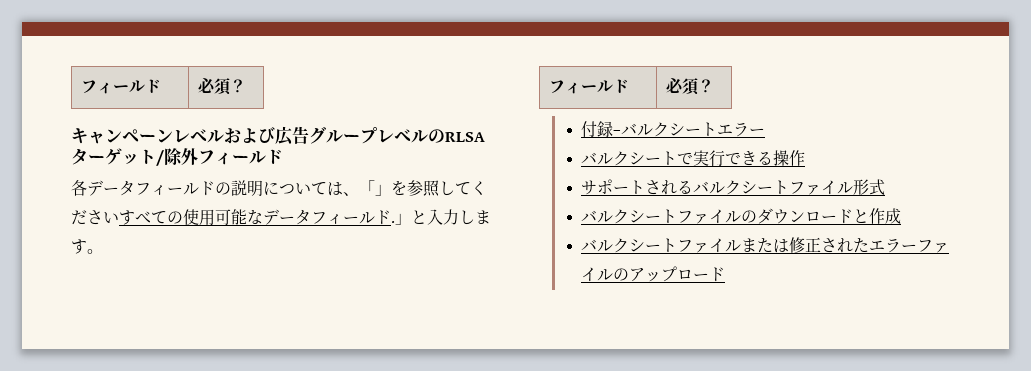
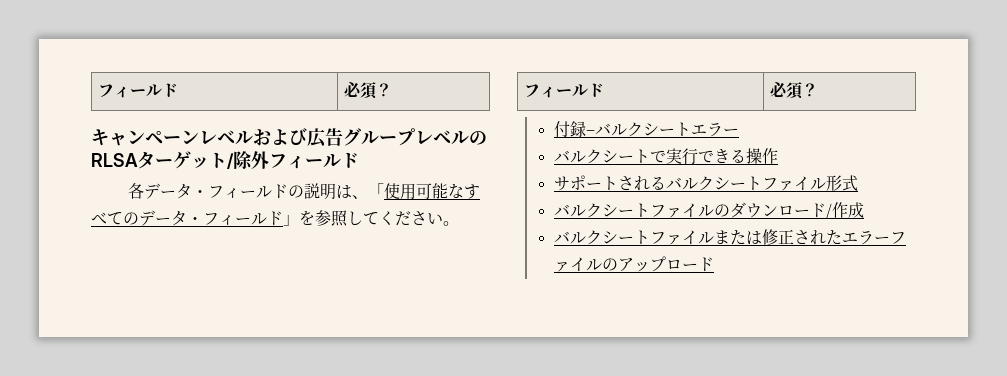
- 各データフィールドの説明については、「」を参照してくださいすべての使用可能なデータフィールド.」と入力します。
+ 各データ・フィールドの説明は、「使用可能なすべてのデータ・フィールド」を参照してください。
- バルクシートファイルのダウンロードと作成
+ バルクシートファイルのダウンロード/作成

